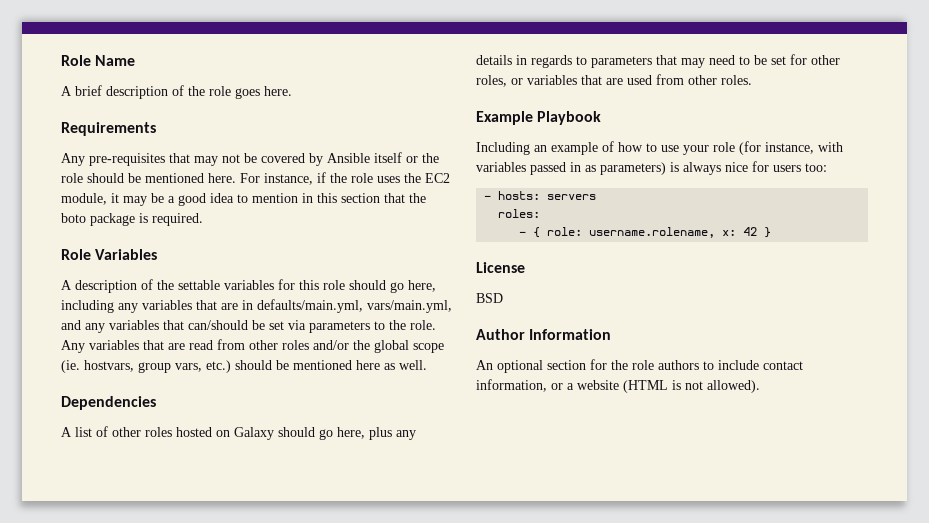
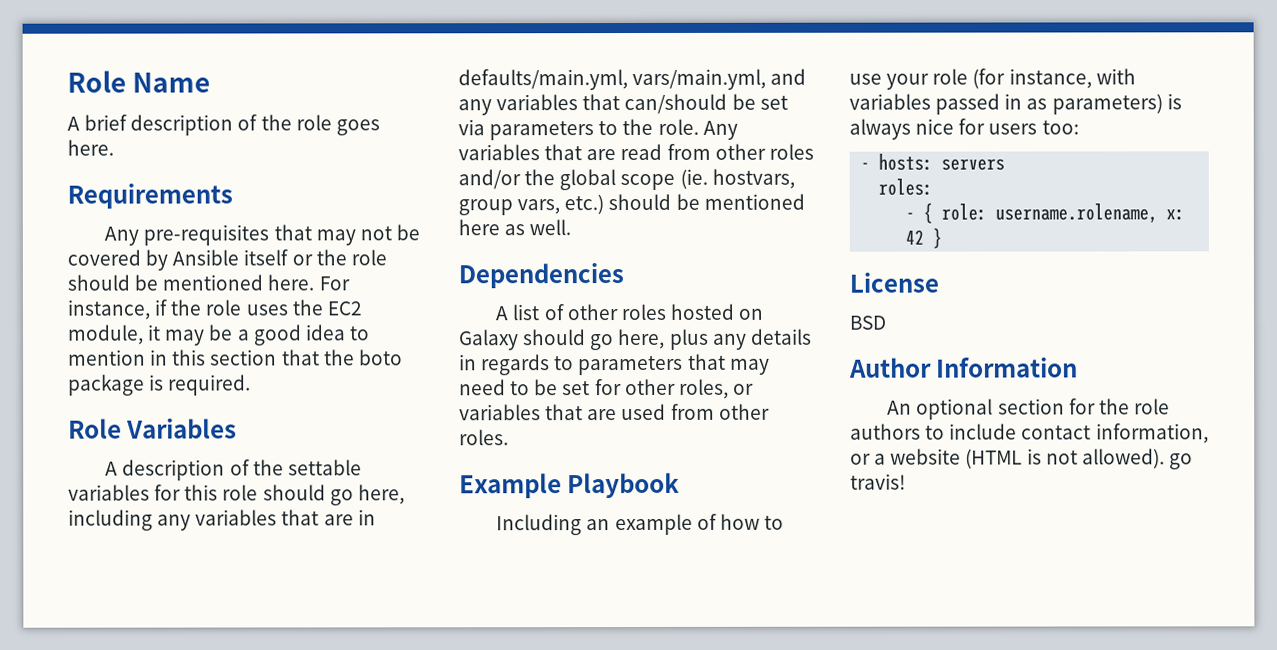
- An optional section for the role authors to include contact information, or a website (HTML is not allowed).
+ An optional section for the role authors to include contact information, or a website (HTML is not allowed). go travis!

